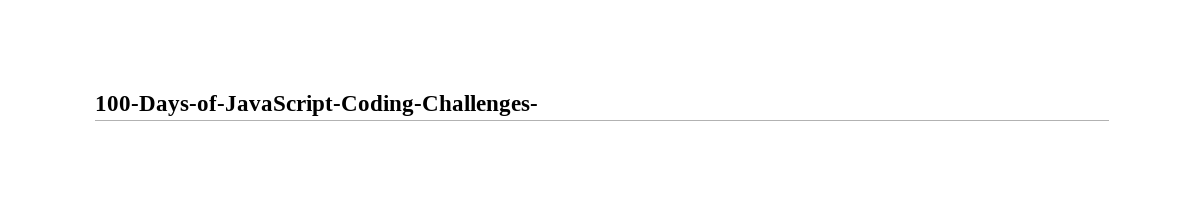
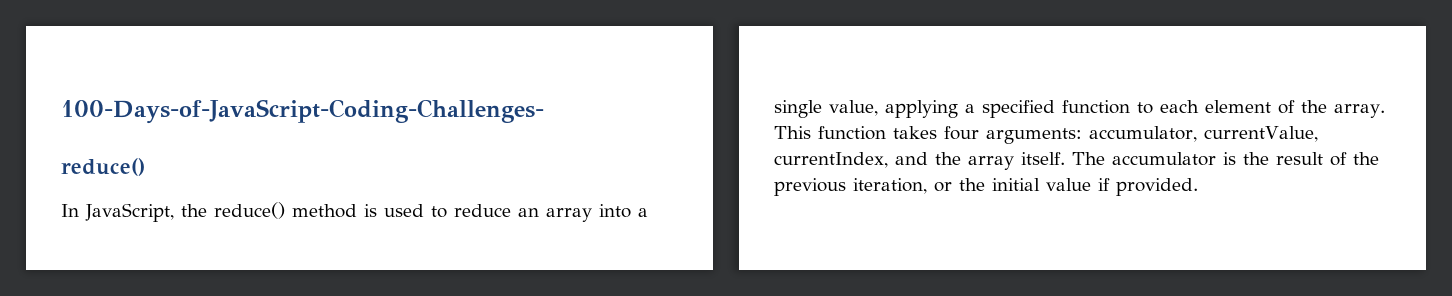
  100-Days-of-JavaScript-Coding-Challenges-
+ reduce()
+ In JavaScript, the reduce() method is used to reduce an array into a single value, applying a specified function to each element of the array. This function takes four arguments: accumulator, currentValue, currentIndex, and the array itself. The accumulator is the result of the previous iteration, or the initial value if provided.

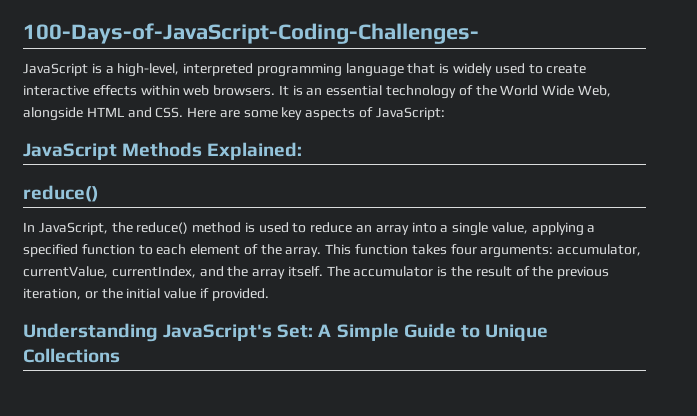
+ JavaScript is a high-level, interpreted programming language that is widely used to create interactive effects within web browsers. It is an essential technology of the World Wide Web, alongside HTML and CSS. Here are some key aspects of JavaScript:
+ JavaScript Methods Explained:
+ Understanding JavaScript's Set: A Simple Guide to Unique Collections

